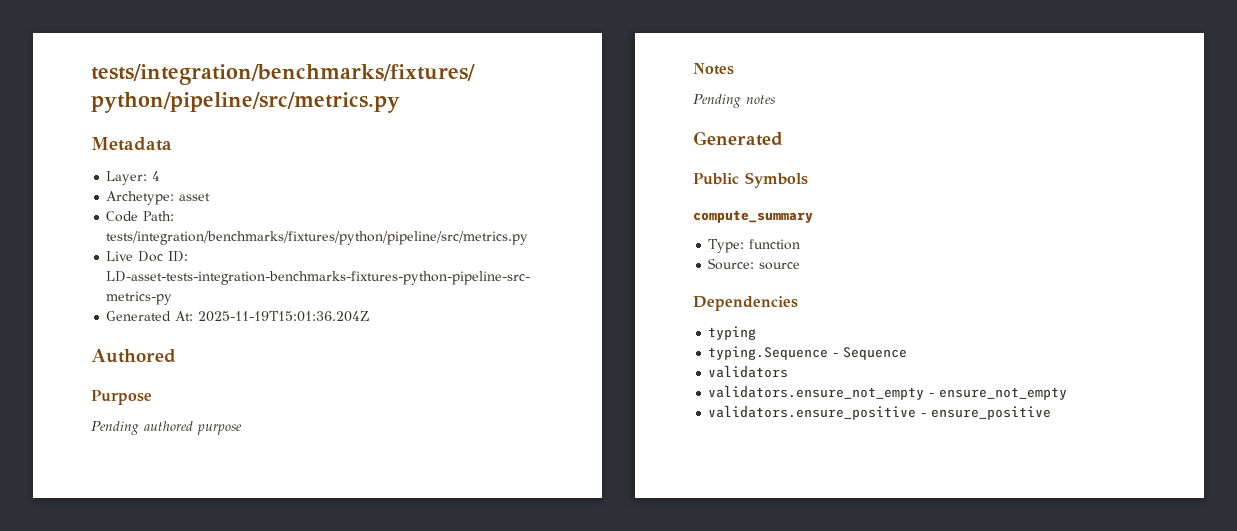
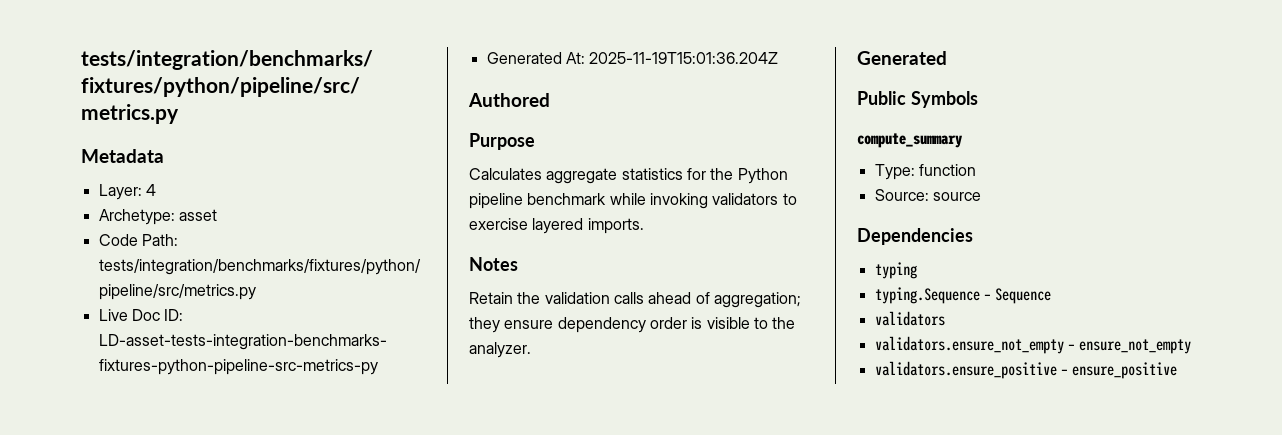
- Pending authored purpose
+ Calculates aggregate statistics for the Python pipeline benchmark while invoking validators to exercise layered imports.
  Notes
- Pending notes
+ Retain the validation calls ahead of aggregation; they ensure dependency order is visible to the analyzer.

